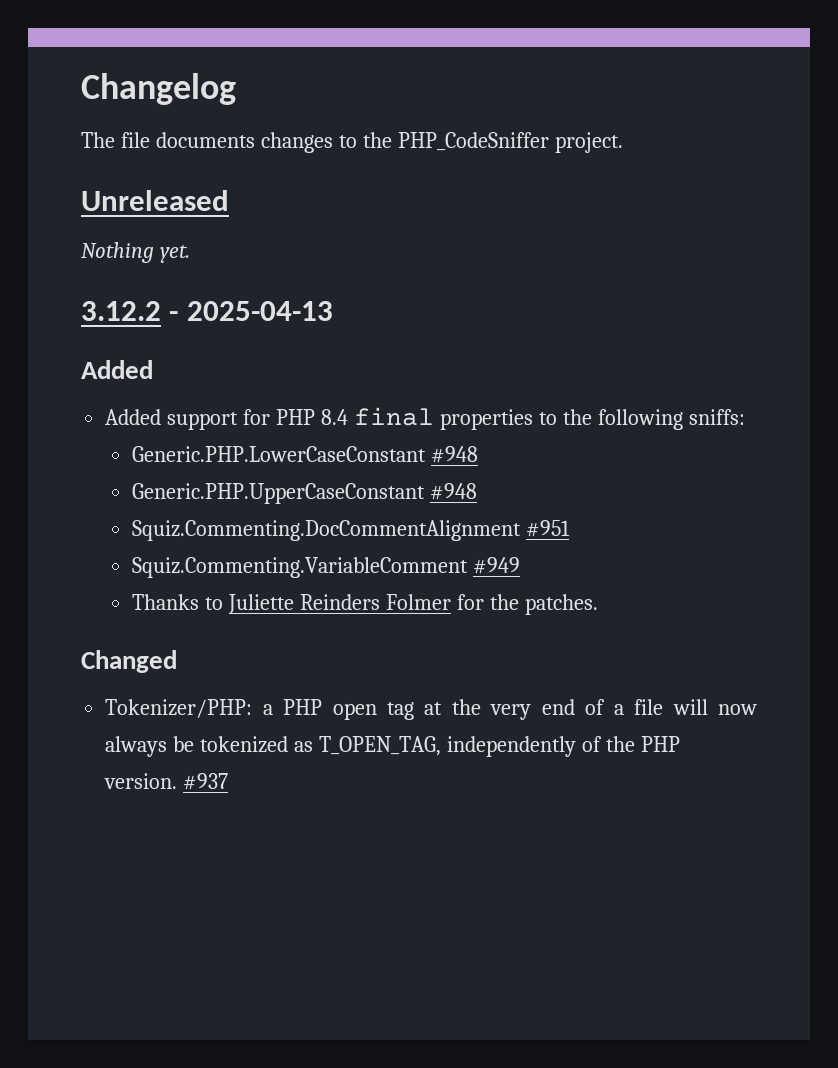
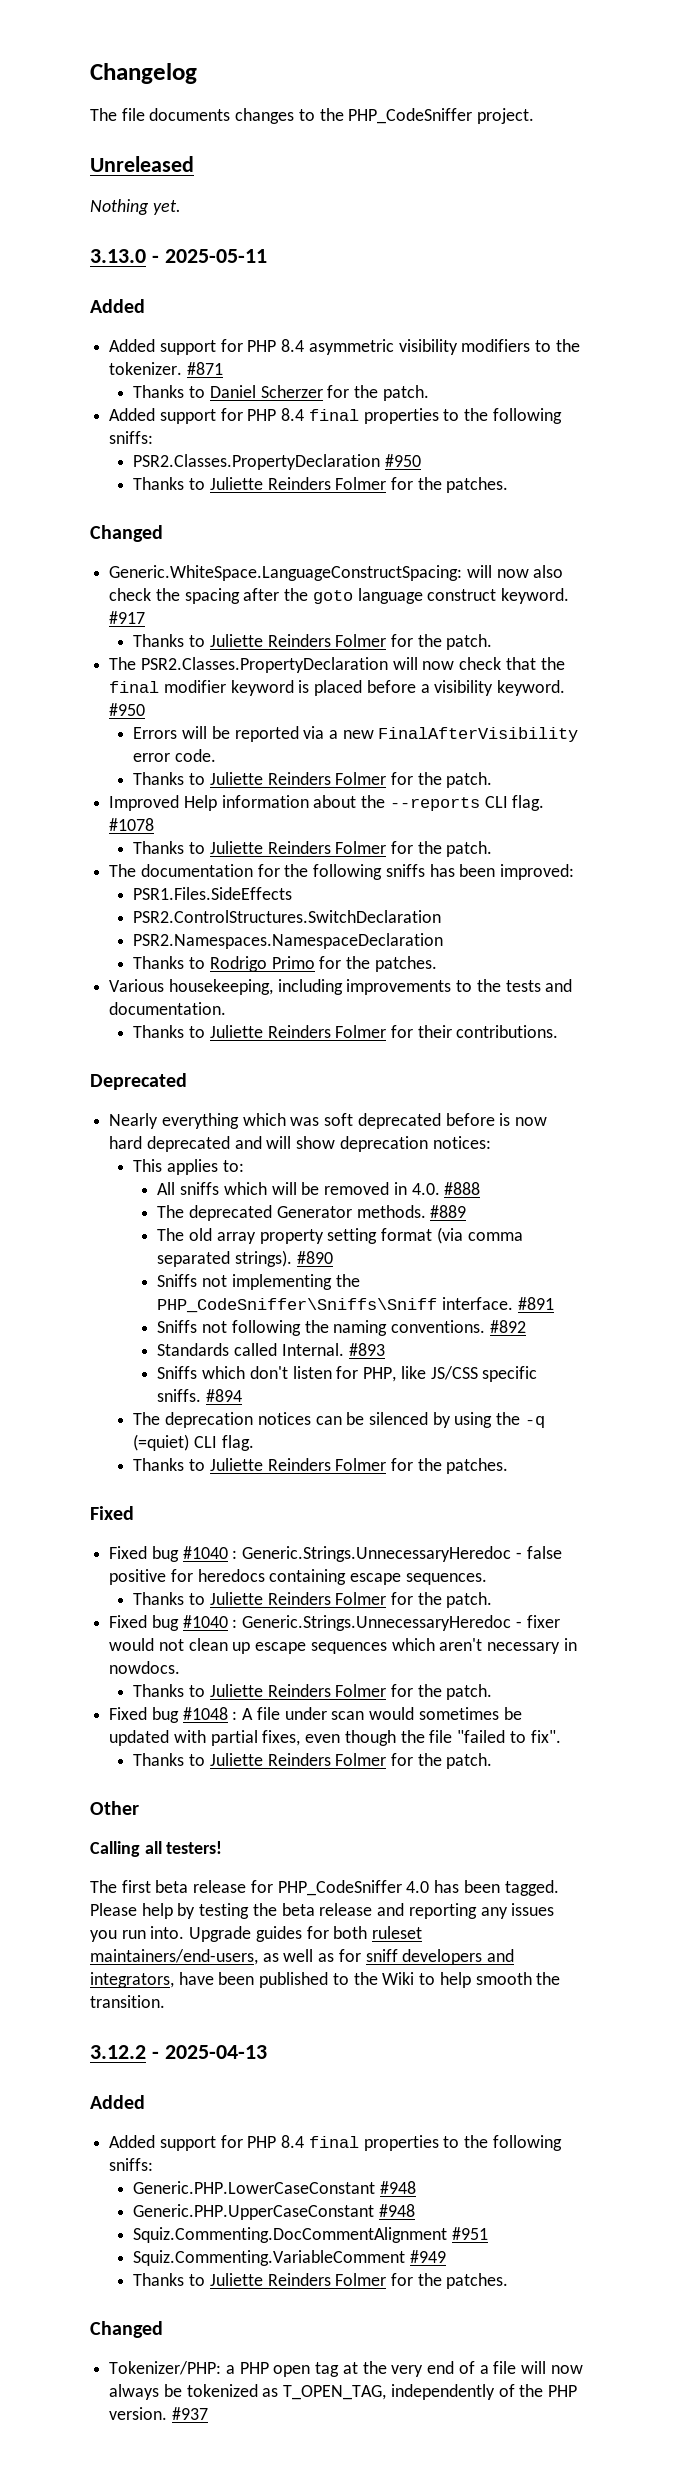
+ 3.13.0 - 2025-05-11
+ Added
+ Added support for PHP 8.4 asymmetric visibility modifiers to the tokenizer. #871
+ Thanks to Daniel Scherzer for the patch.
+ Added support for PHP 8.4 final properties to the following sniffs:
+ PSR2.Classes.PropertyDeclaration #950
+ Thanks to Juliette Reinders Folmer for the patches.
+ Changed
+ Generic.WhiteSpace.LanguageConstructSpacing: will now also check the spacing after the goto language construct keyword. #917
+ Thanks to Juliette Reinders Folmer for the patch.
+ The PSR2.Classes.PropertyDeclaration will now check that the final modifier keyword is placed before a visibility keyword. #950
+ Errors will be reported via a new FinalAfterVisibility error code.
+ Thanks to Juliette Reinders Folmer for the patch.
+ Improved Help information about the --reports CLI flag. #1078
+ Thanks to Juliette Reinders Folmer for the patch.
+ The documentation for the following sniffs has been improved:
+ PSR1.Files.SideEffects
+ PSR2.ControlStructures.SwitchDeclaration
+ PSR2.Namespaces.NamespaceDeclaration
+ Thanks to Rodrigo Primo for the patches.
+ Various housekeeping, including improvements to the tests and documentation.
+ Thanks to Juliette Reinders Folmer for their contributions.
+ Deprecated
+ Nearly everything which was soft deprecated before is now hard deprecated and will show deprecation notices:
+ This applies to:
+ All sniffs which will be removed in 4.0. #888
+ The deprecated Generator methods. #889
+ The old array property setting format (via comma separated strings). #890
+ Sniffs not implementing the PHP_CodeSniffer\Sniffs\Sniff interface. #891
+ Sniffs not following the naming conventions. #892
+ Standards called Internal. #893
+ Sniffs which don't listen for PHP, like JS/CSS specific sniffs. #894
+ The deprecation notices can be silenced by using the -q (=quiet) CLI flag.
+ Thanks to Juliette Reinders Folmer for the patches.
+ Fixed
+ Fixed bug #1040 : Generic.Strings.UnnecessaryHeredoc - false positive for heredocs containing escape sequences.
+ Thanks to Juliette Reinders Folmer for the patch.
+ Fixed bug #1040 : Generic.Strings.UnnecessaryHeredoc - fixer would not clean up escape sequences which aren't necessary in nowdocs.
+ Thanks to Juliette Reinders Folmer for the patch.
+ Fixed bug #1048 : A file under scan would sometimes be updated with partial fixes, even though the file "failed to fix".
+ Thanks to Juliette Reinders Folmer for the patch.
+ Other
+ Calling all testers!
+ The first beta release for PHP_CodeSniffer 4.0 has been tagged. Please help by testing the beta release and reporting any issues you run into. Upgrade guides for both ruleset maintainers/end-users, as well as for sniff developers and integrators, have been published to the Wiki to help smooth the transition.

